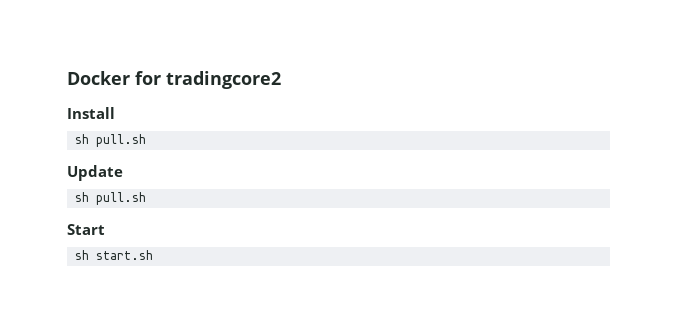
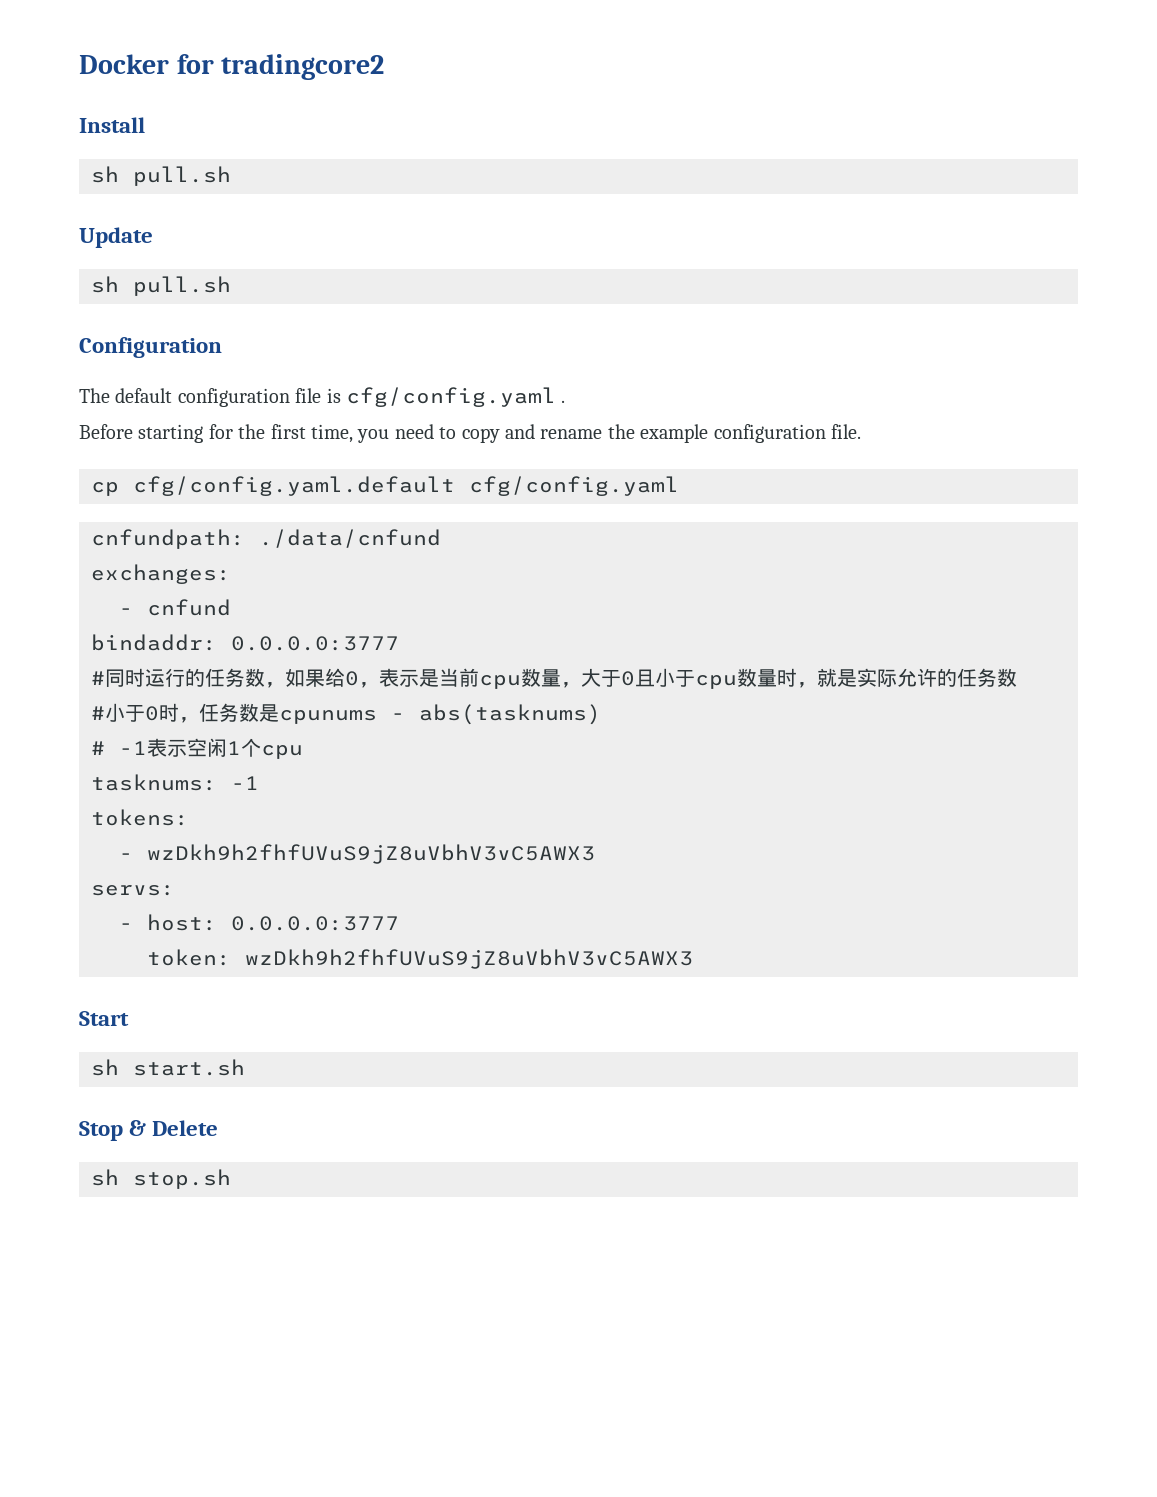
+ Configuration
+ The default configuration file is cfg/config.yaml .
+ Before starting for the first time, you need to copy and rename the example configuration file.
+ cp cfg/config.yaml.default cfg/config.yaml
+ cnfundpath: ./data/cnfund
+ exchanges:
+ - cnfund
+ bindaddr: 0.0.0.0:3777
+ #同时运行的任务数，如果给0，表示是当前cpu数量，大于0且小于cpu数量时，就是实际允许的任务数
+ #小于0时，任务数是cpunums - abs(tasknums)
+ # -1表示空闲1个cpu
+ tasknums: -1
+ tokens:
+ - wzDkh9h2fhfUVuS9jZ8uVbhV3vC5AWX3
+ servs:
+ - host: 0.0.0.0:3777
+ token: wzDkh9h2fhfUVuS9jZ8uVbhV3vC5AWX3
  Start
  sh start.sh
+ Stop & Delete
+ sh stop.sh

